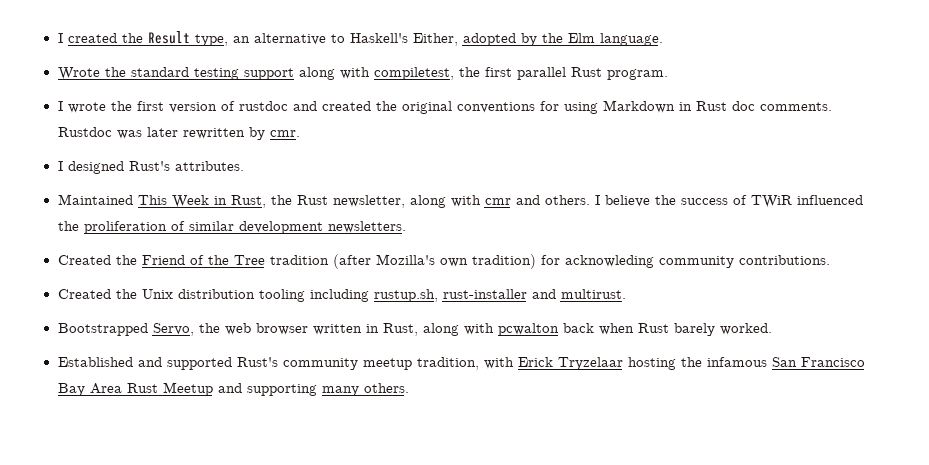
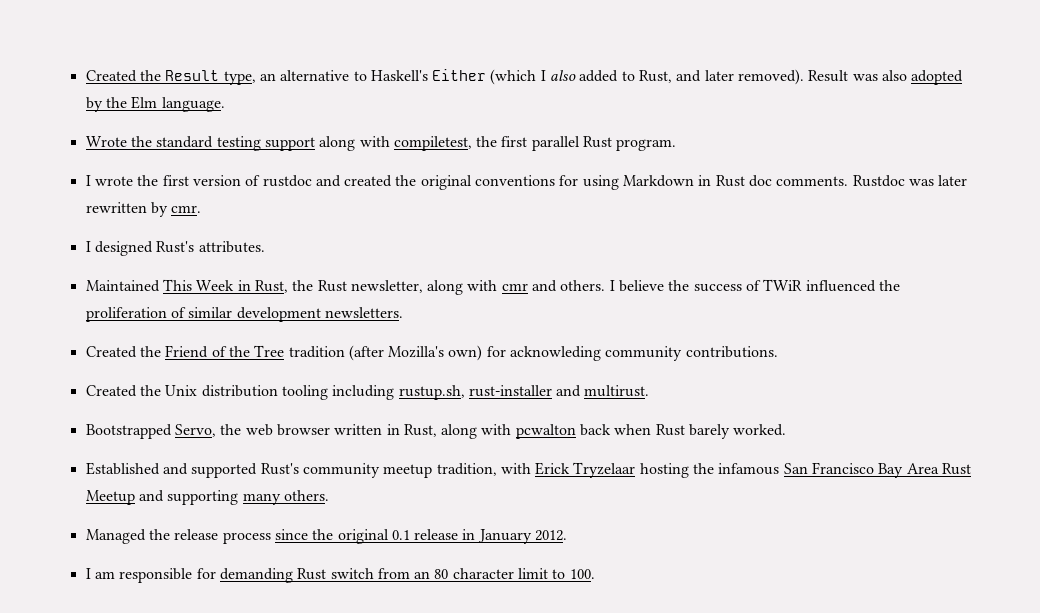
- I created the Result type, an alternative to Haskell's Either, adopted by the Elm language.
+ Created the Result type, an alternative to Haskell's Either (which I also added to Rust, and later removed). Result was also adopted by the Elm language.
- Created the Friend of the Tree tradition (after Mozilla's own tradition) for acknowleding community contributions.
+ Created the Friend of the Tree tradition (after Mozilla's own) for acknowleding community contributions.
+ Managed the release process since the original 0.1 release in January 2012.
+ I am responsible for demanding Rust switch from an 80 character limit to 100.

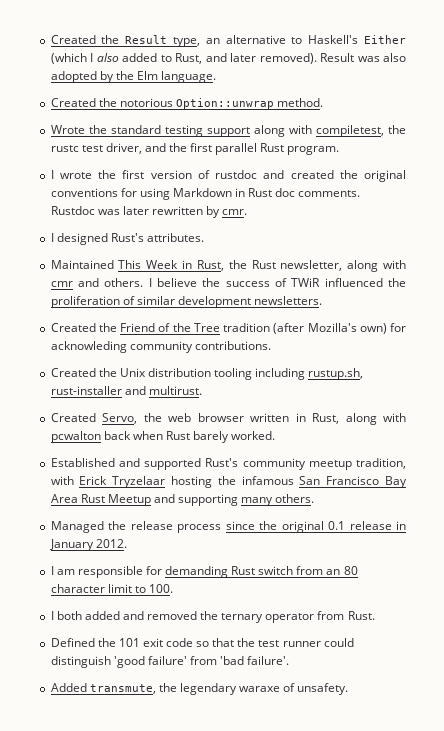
+ Created the notorious Option::unwrap method.
- Wrote the standard testing support along with compiletest, the first parallel Rust program.
+ Wrote the standard testing support along with compiletest, the rustc test driver, and the first parallel Rust program.
- Bootstrapped Servo, the web browser written in Rust, along with pcwalton back when Rust barely worked.
+ Created Servo, the web browser written in Rust, along with pcwalton back when Rust barely worked.
+ I both added and removed the ternary operator from Rust.
+ Defined the 101 exit code so that the test runner could distinguish 'good failure' from 'bad failure'.
+ Added transmute, the legendary waraxe of unsafety.

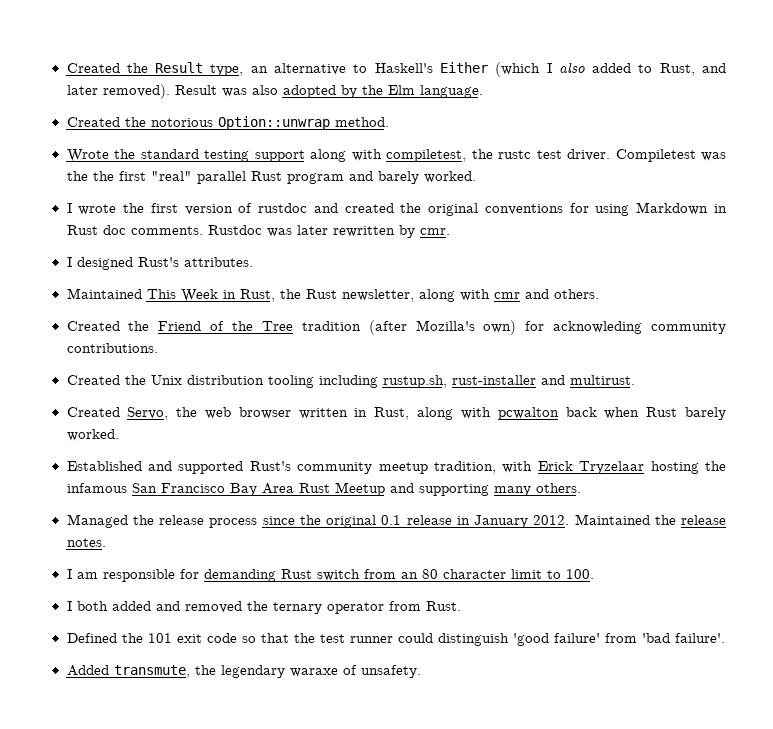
- Wrote the standard testing support along with compiletest, the rustc test driver, and the first parallel Rust program.
+ Wrote the standard testing support along with compiletest, the rustc test driver. Compiletest was the the first "real" parallel Rust program and barely worked.
- I believe the success of TWiR influenced the proliferation of similar development newsletters.
+ Maintained the release notes.

